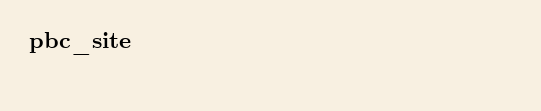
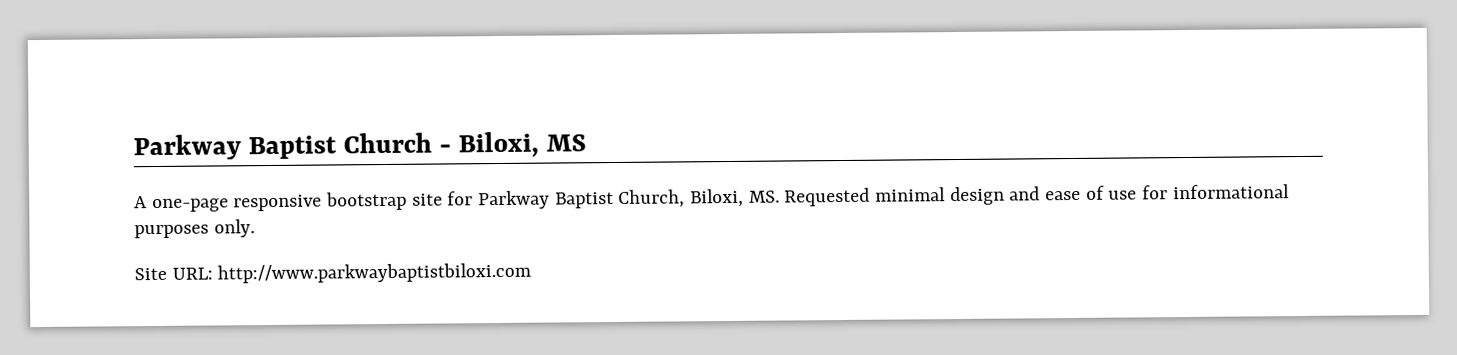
- pbc_site
+ Parkway Baptist Church - Biloxi, MS
+ A one-page responsive bootstrap site for Parkway Baptist Church, Biloxi, MS. Requested minimal design and ease of use for informational purposes only.
+ Site URL: http://www.parkwaybaptistbiloxi.com

